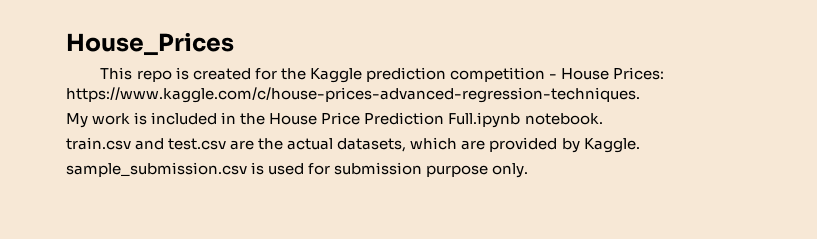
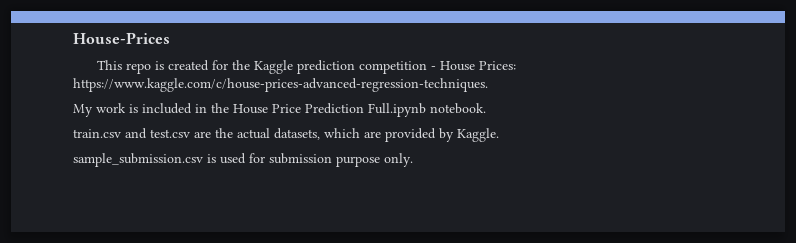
- House_Prices
+ House-Prices

